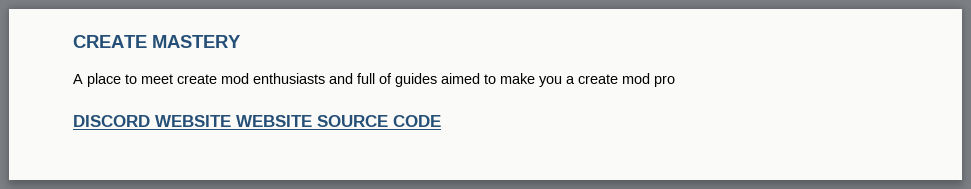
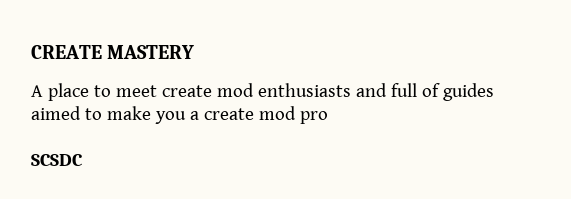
- DISCORD WEBSITE WEBSITE SOURCE CODE
+ SCSDC

